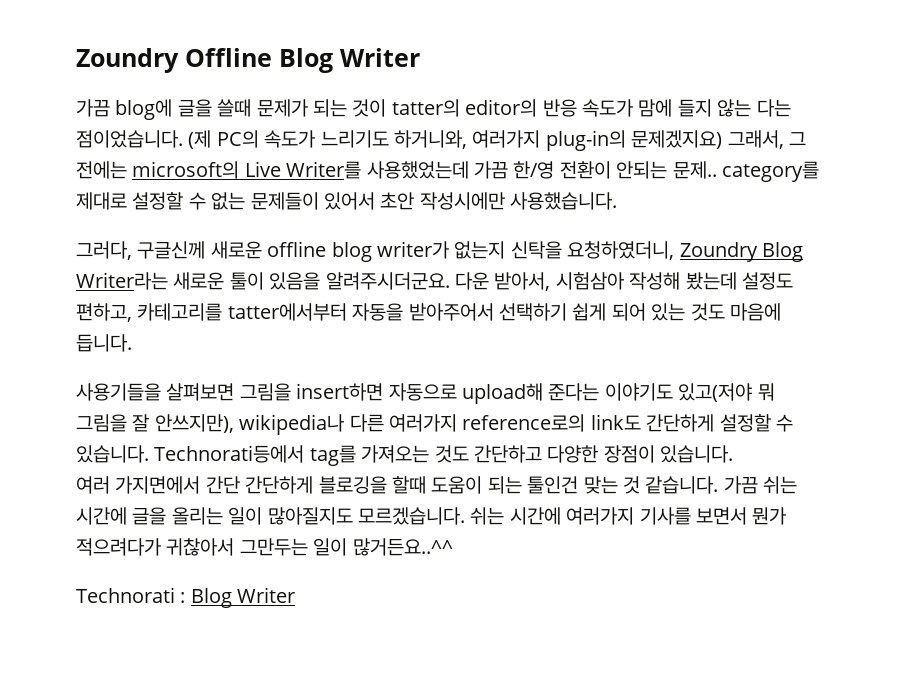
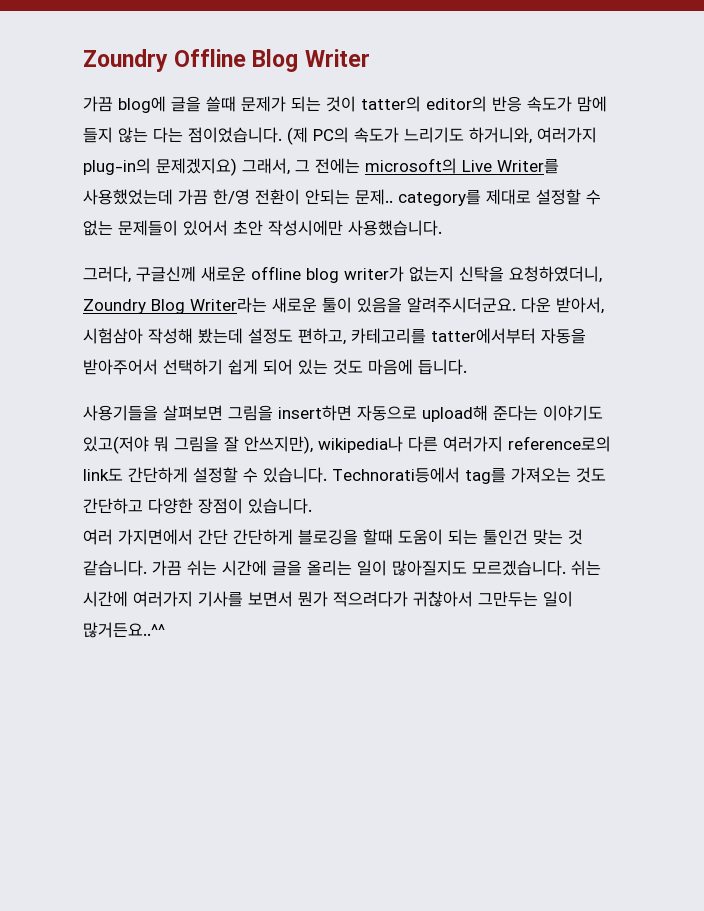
- Technorati : Blog Writer

